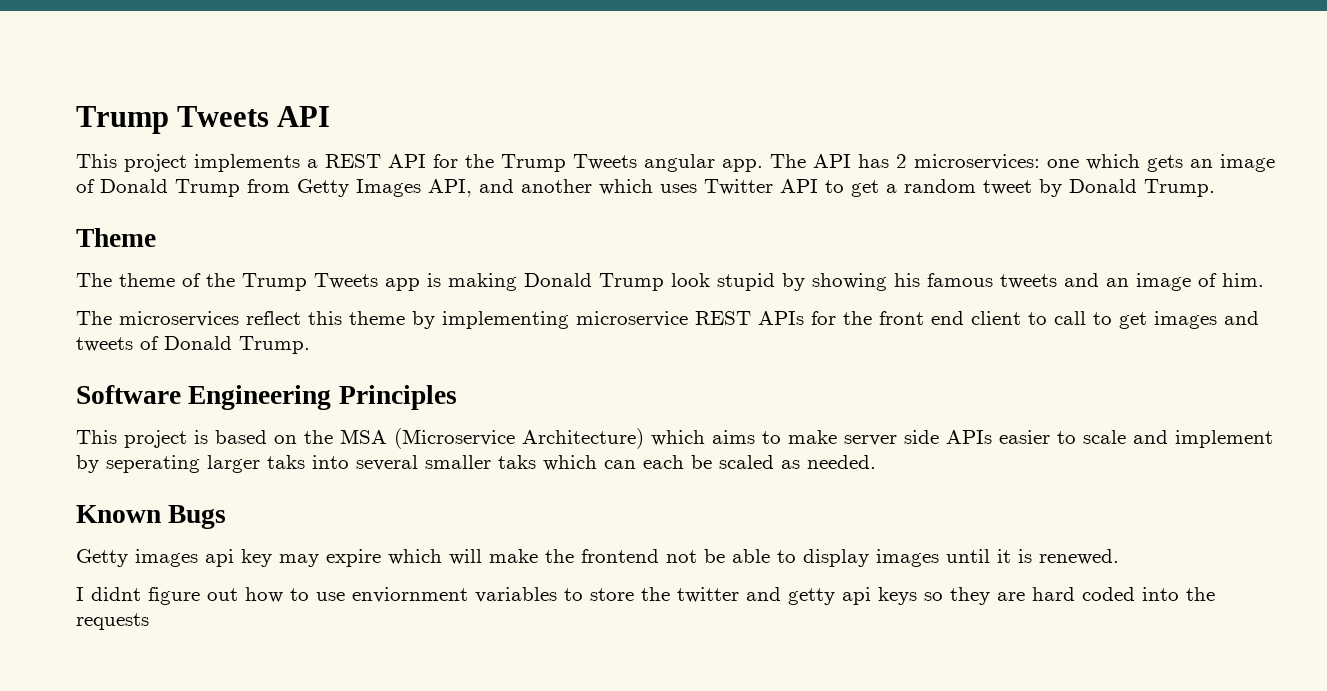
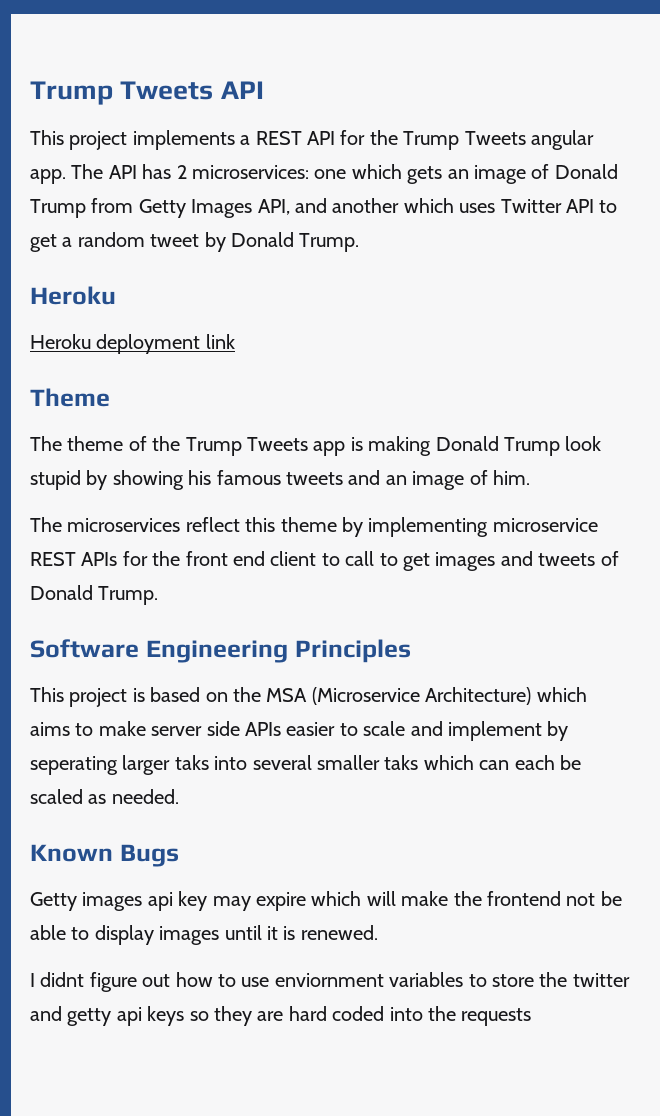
  The API has 2 microservices: one which gets an image of Donald Trump from Getty Images API, and another which uses Twitter API to get a random tweet by Donald Trump.
+ Heroku
+ Heroku deployment link

